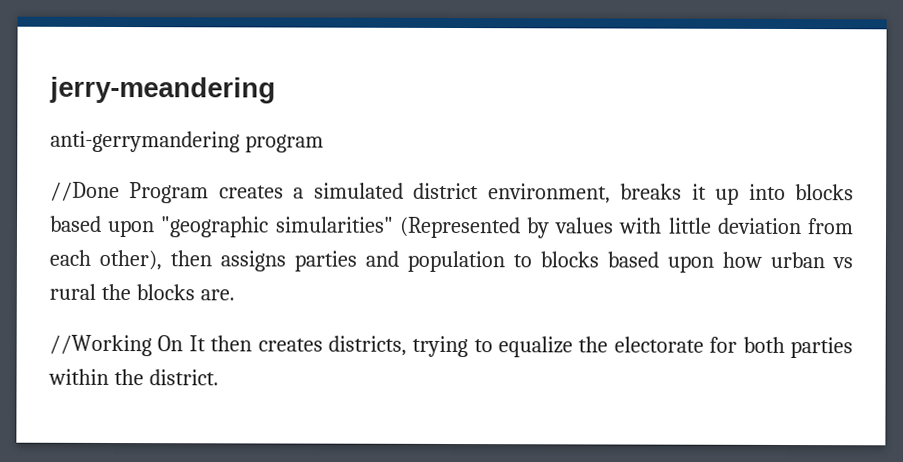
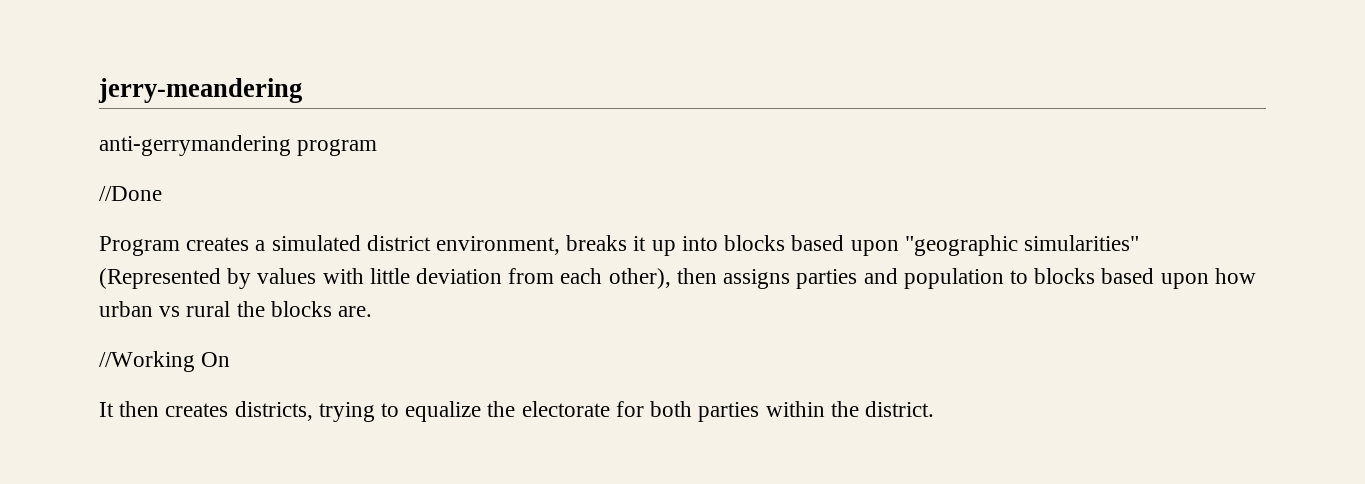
- //Done Program creates a simulated district environment, breaks it up into blocks based upon "geographic simularities" (Represented by values with little deviation from each other), then assigns parties and population to blocks based upon how urban vs rural the blocks are.
+ //Done
+ Program creates a simulated district environment, breaks it up into blocks based upon "geographic simularities" (Represented by values with little deviation from each other), then assigns parties and population to blocks based upon how urban vs rural the blocks are.
- //Working On It then creates districts, trying to equalize the electorate for both parties within the district.
+ //Working On
+ It then creates districts, trying to equalize the electorate for both parties within the district.

